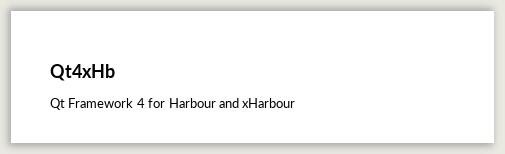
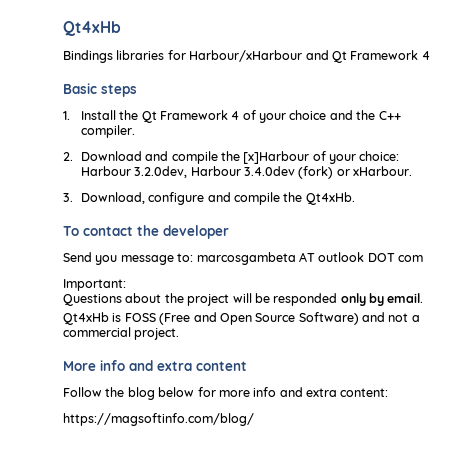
- Qt Framework 4 for Harbour and xHarbour
+ Bindings libraries for Harbour/xHarbour and Qt Framework 4
+ Basic steps
+ 1. Install the Qt Framework 4 of your choice and the C++ compiler.
+ 2. Download and compile the [x]Harbour of your choice: Harbour 3.2.0dev, Harbour 3.4.0dev (fork) or xHarbour.
+ 3. Download, configure and compile the Qt4xHb.
+ To contact the developer
+ Send you message to: marcosgambeta AT outlook DOT com
+ Important:
+ Questions about the project will be responded only by email.
+ Qt4xHb is FOSS (Free and Open Source Software) and not a commercial project.
+ More info and extra content
+ Follow the blog below for more info and extra content:
+ https://magsoftinfo.com/blog/

